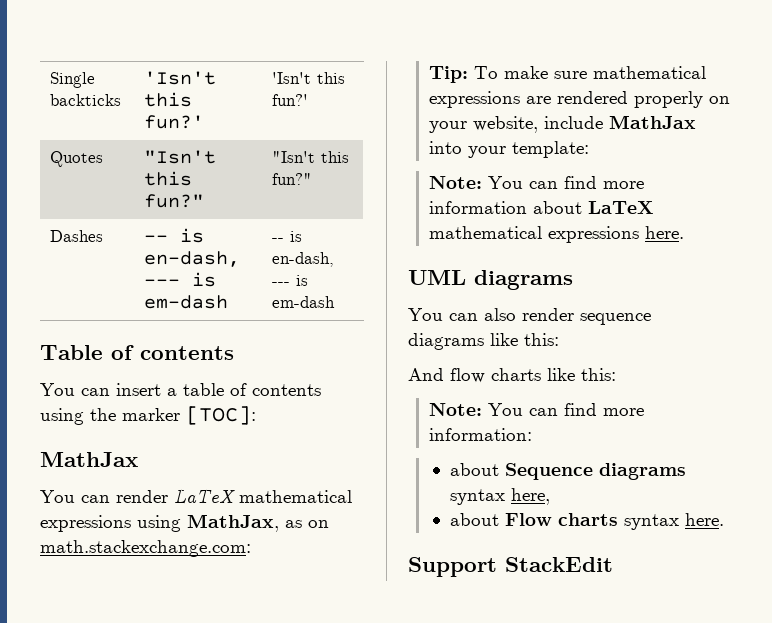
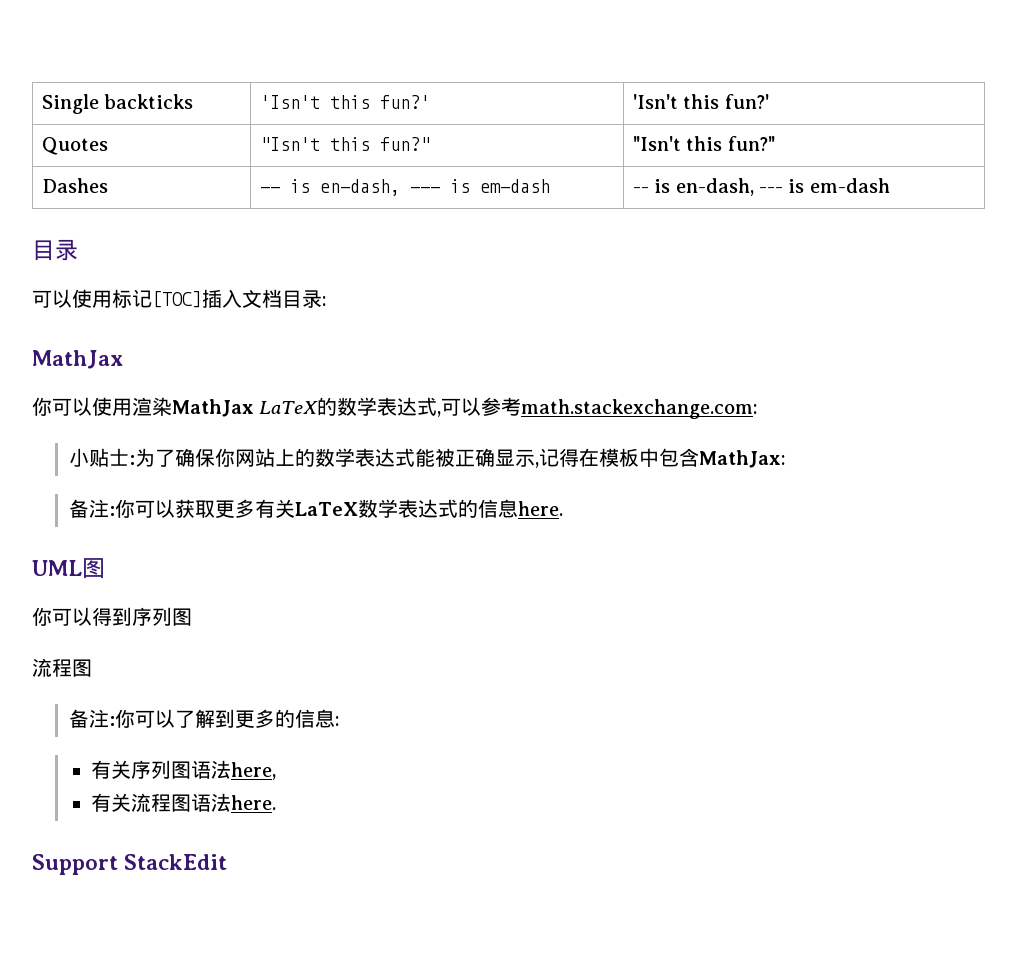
  Dashes | -- is en-dash, --- is em-dash | -- is en-dash, --- is em-dash
- Table of contents
- You can insert a table of contents using the marker [TOC]:
+ 目录
+ 可以使用标记[TOC]插入文档目录:
  MathJax
- You can render LaTeX mathematical expressions using MathJax, as on math.stackexchange.com:
- Tip: To make sure mathematical expressions are rendered properly on your website, include MathJax into your template:
- Note: You can find more information about LaTeX mathematical expressions here.
- UML diagrams
- You can also render sequence diagrams like this:
- And flow charts like this:
- Note: You can find more information:
- about Sequence diagrams syntax here,
- about Flow charts syntax here.
+ 你可以使用渲染MathJax LaTeX的数学表达式,可以参考math.stackexchange.com:
+ 小贴士:为了确保你网站上的数学表达式能被正确显示,记得在模板中包含MathJax:
+ 备注:你可以获取更多有关LaTeX数学表达式的信息here.
+ UML图
+ 你可以得到序列图
+ 流程图
+ 备注:你可以了解到更多的信息:
+ 有关序列图语法here,
+ 有关流程图语法here.

